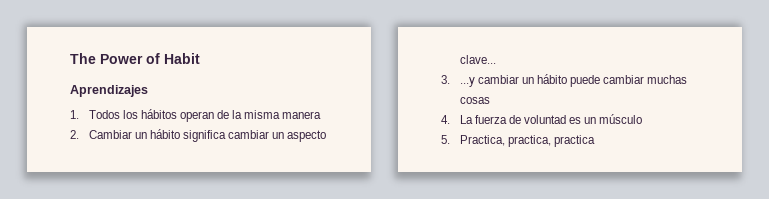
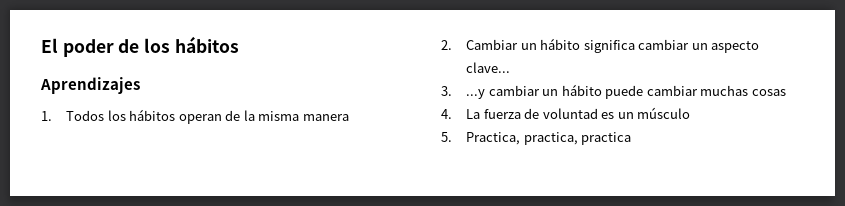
- The Power of Habit
+ El poder de los hábitos

